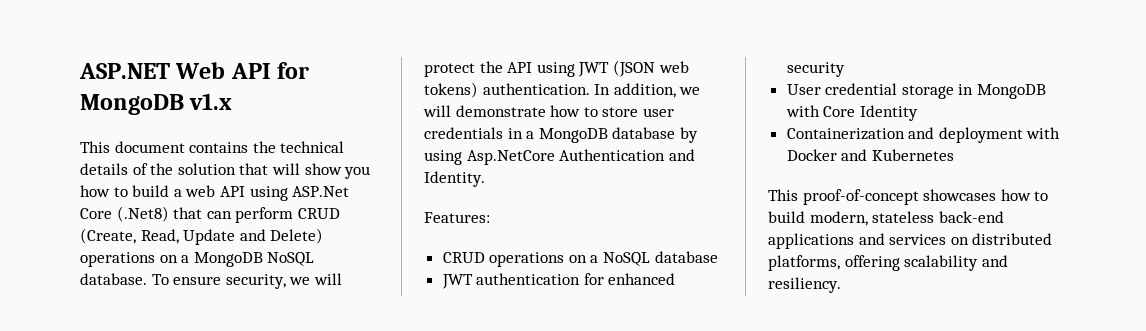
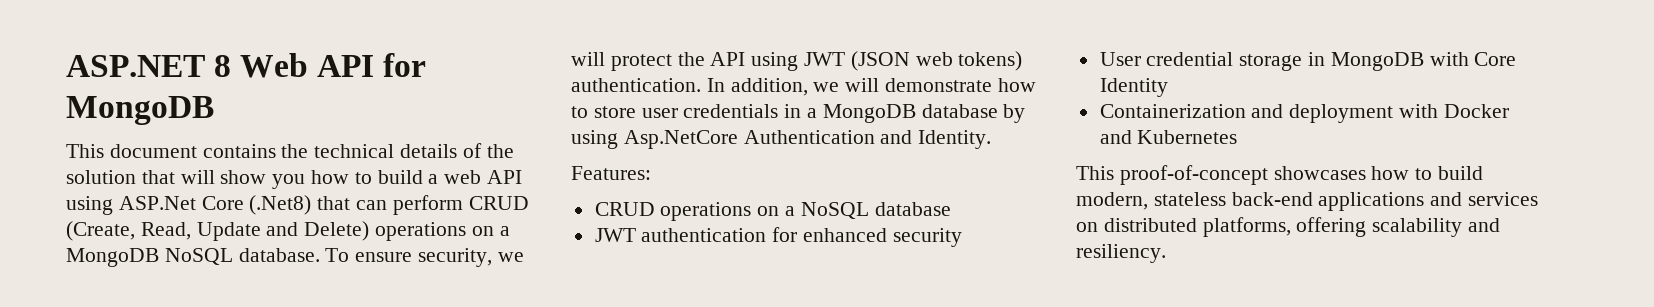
- ASP.NET Web API for MongoDB v1.x
+ ASP.NET 8 Web API for MongoDB

